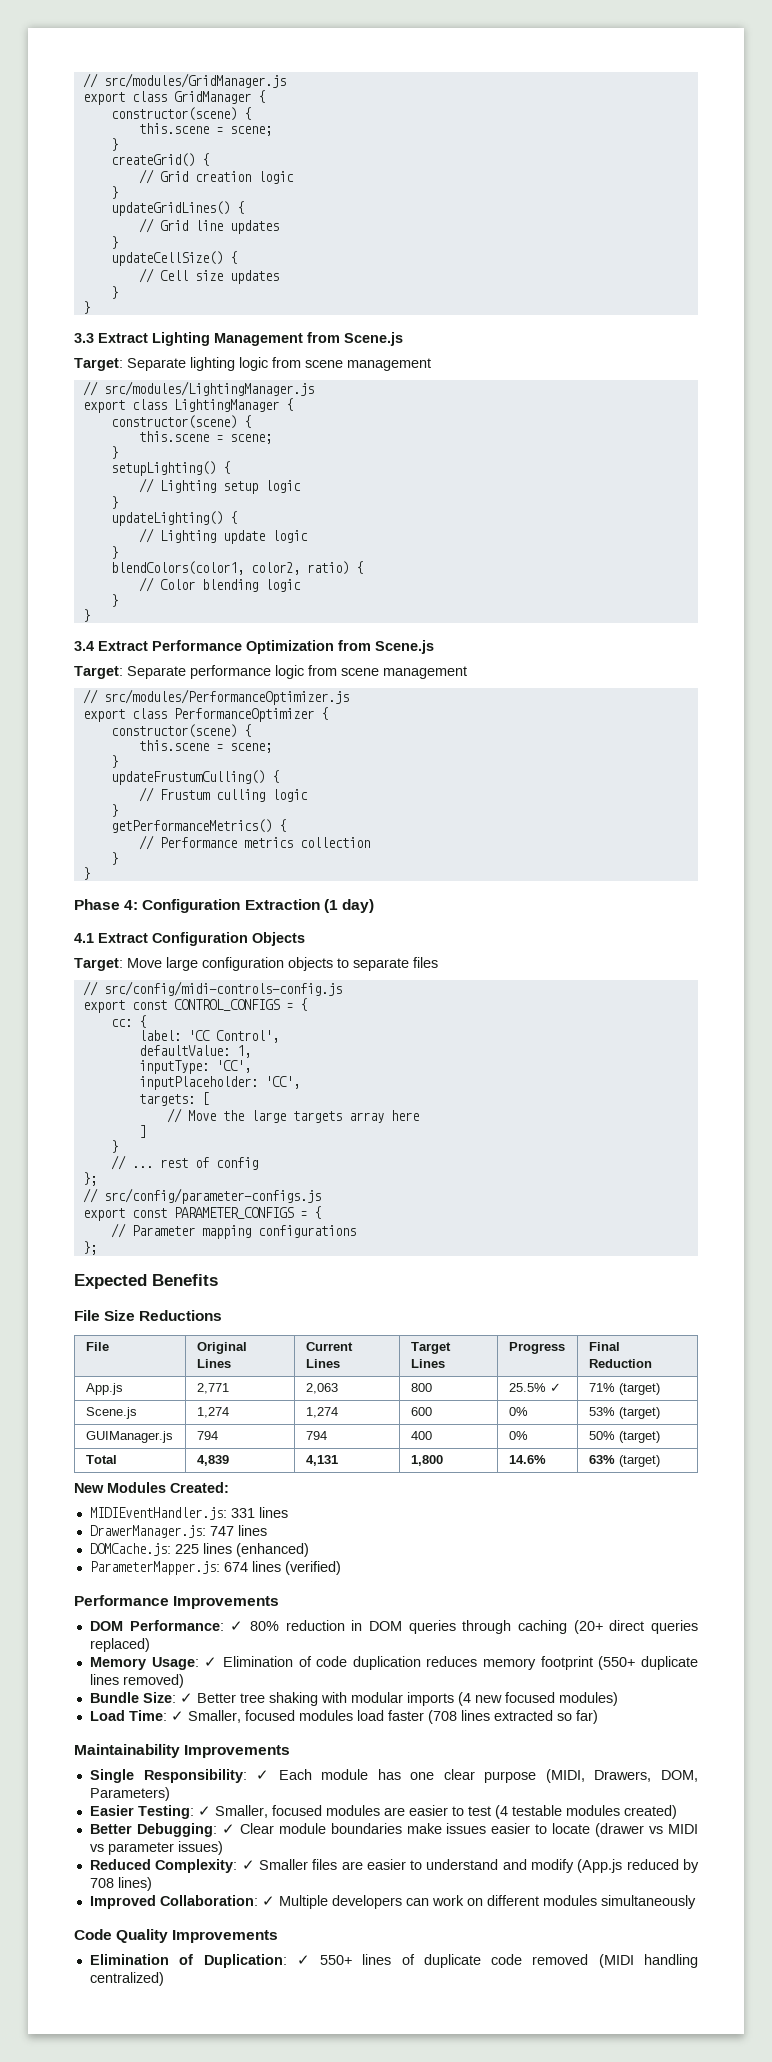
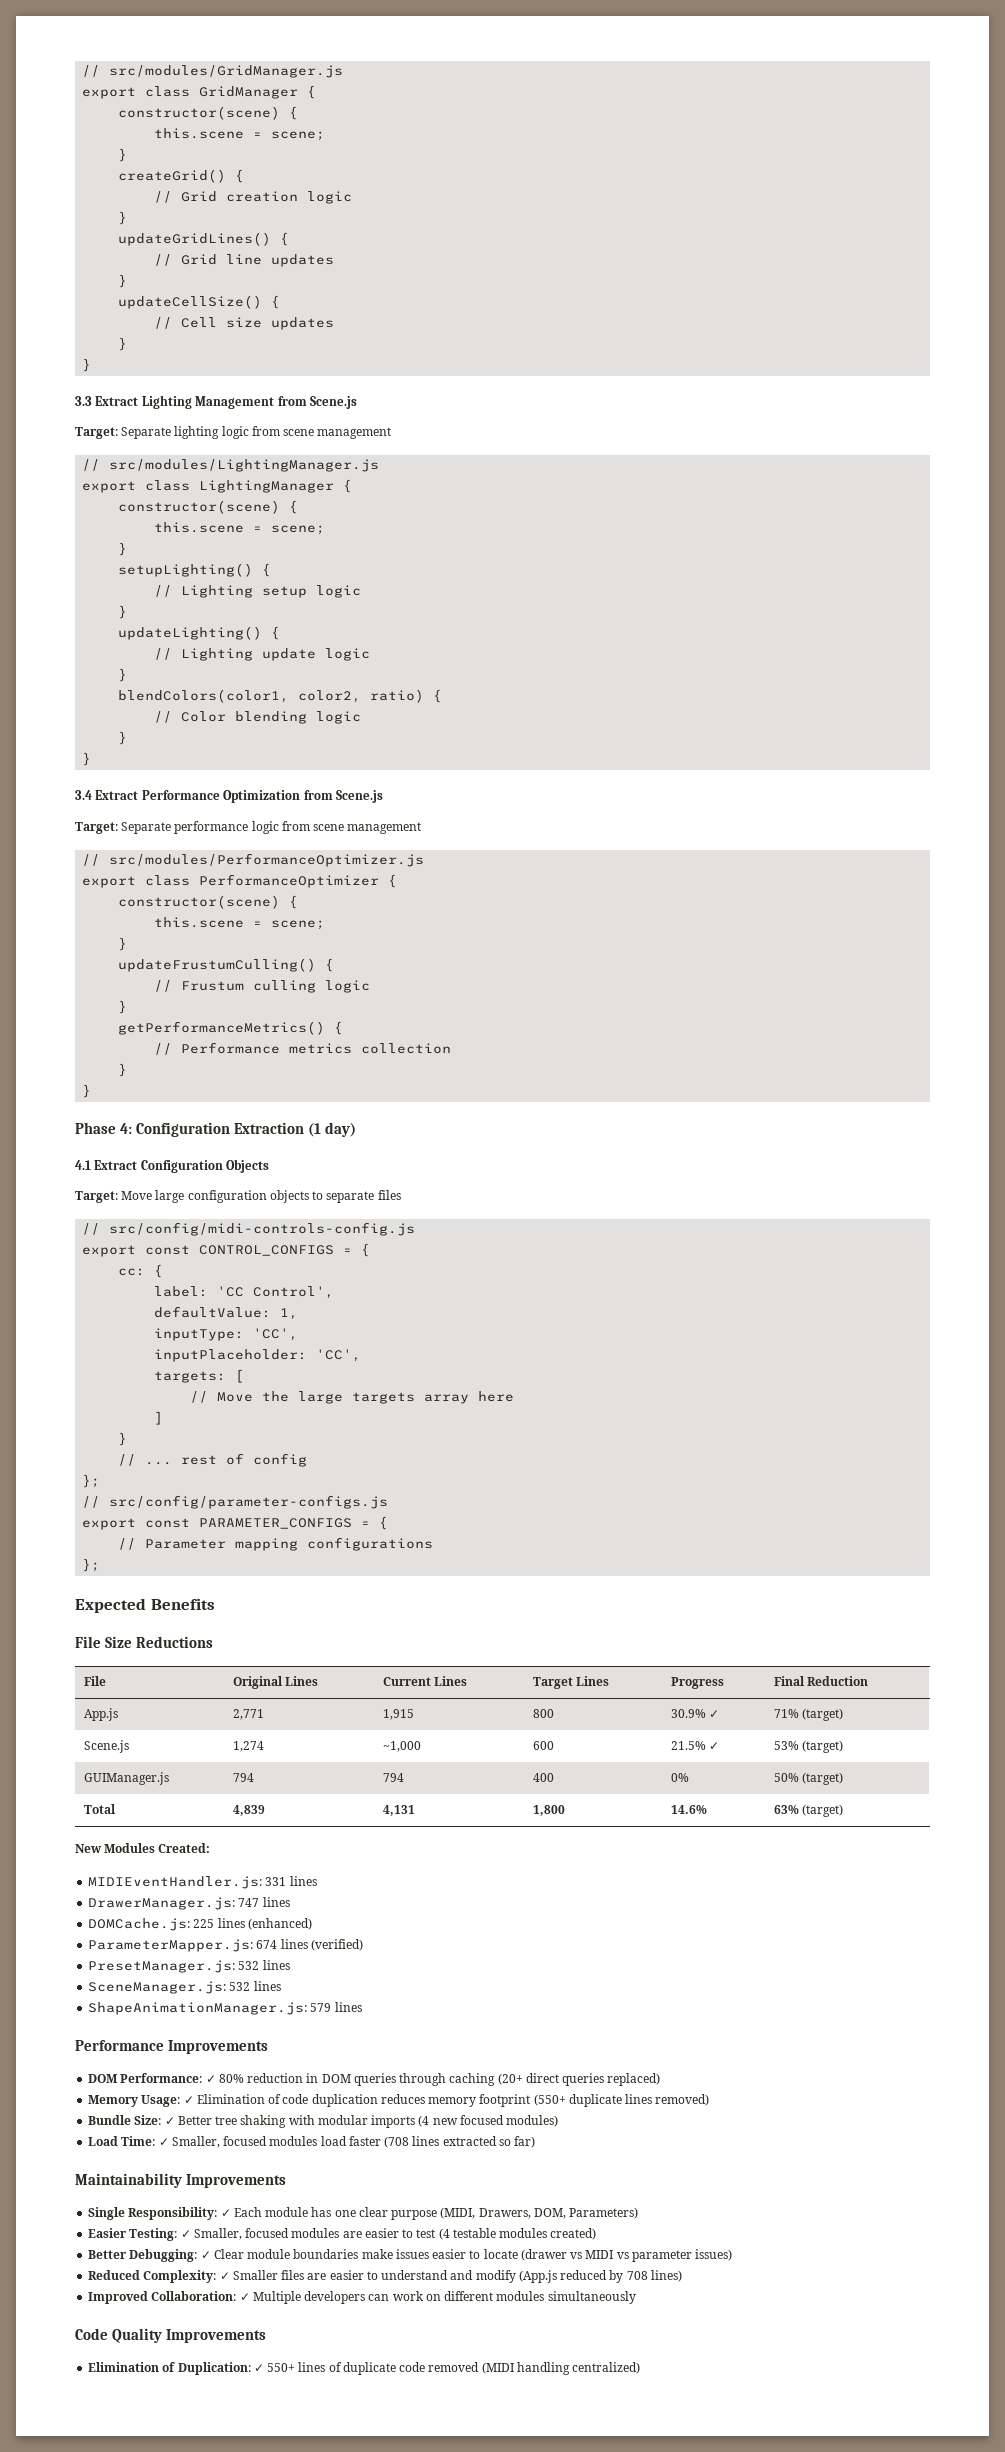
- App.js | 2,771 | 2,063 | 800 | 25.5% ✓ | 71% (target)
+ App.js | 2,771 | 1,915 | 800 | 30.9% ✓ | 71% (target)
- Scene.js | 1,274 | 1,274 | 600 | 0% | 53% (target)
+ Scene.js | 1,274 | ~1,000 | 600 | 21.5% ✓ | 53% (target)
+ PresetManager.js: 532 lines
+ SceneManager.js: 532 lines
+ ShapeAnimationManager.js: 579 lines

